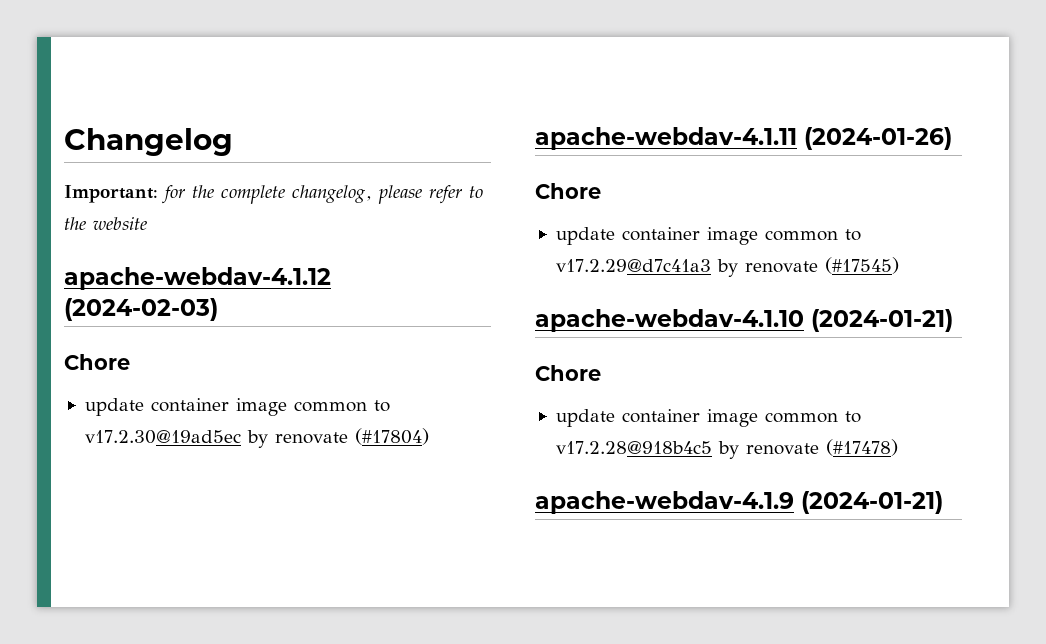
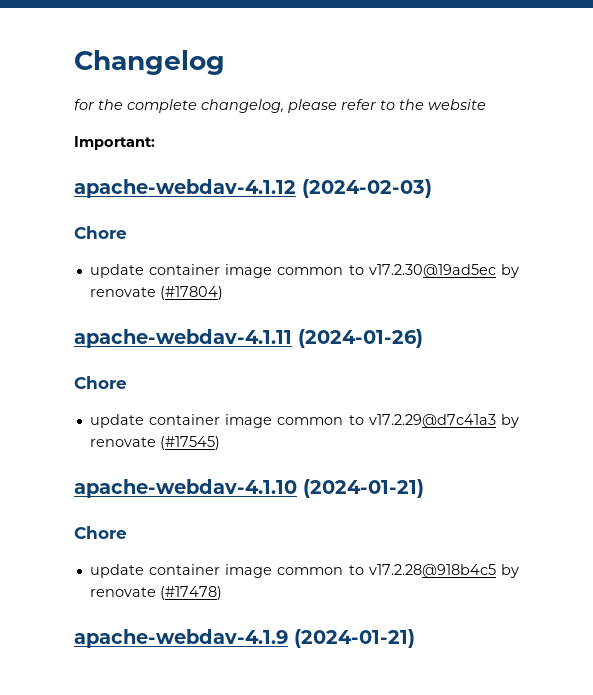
- Important: for the complete changelog, please refer to the website
+ for the complete changelog, please refer to the website
+ Important:

